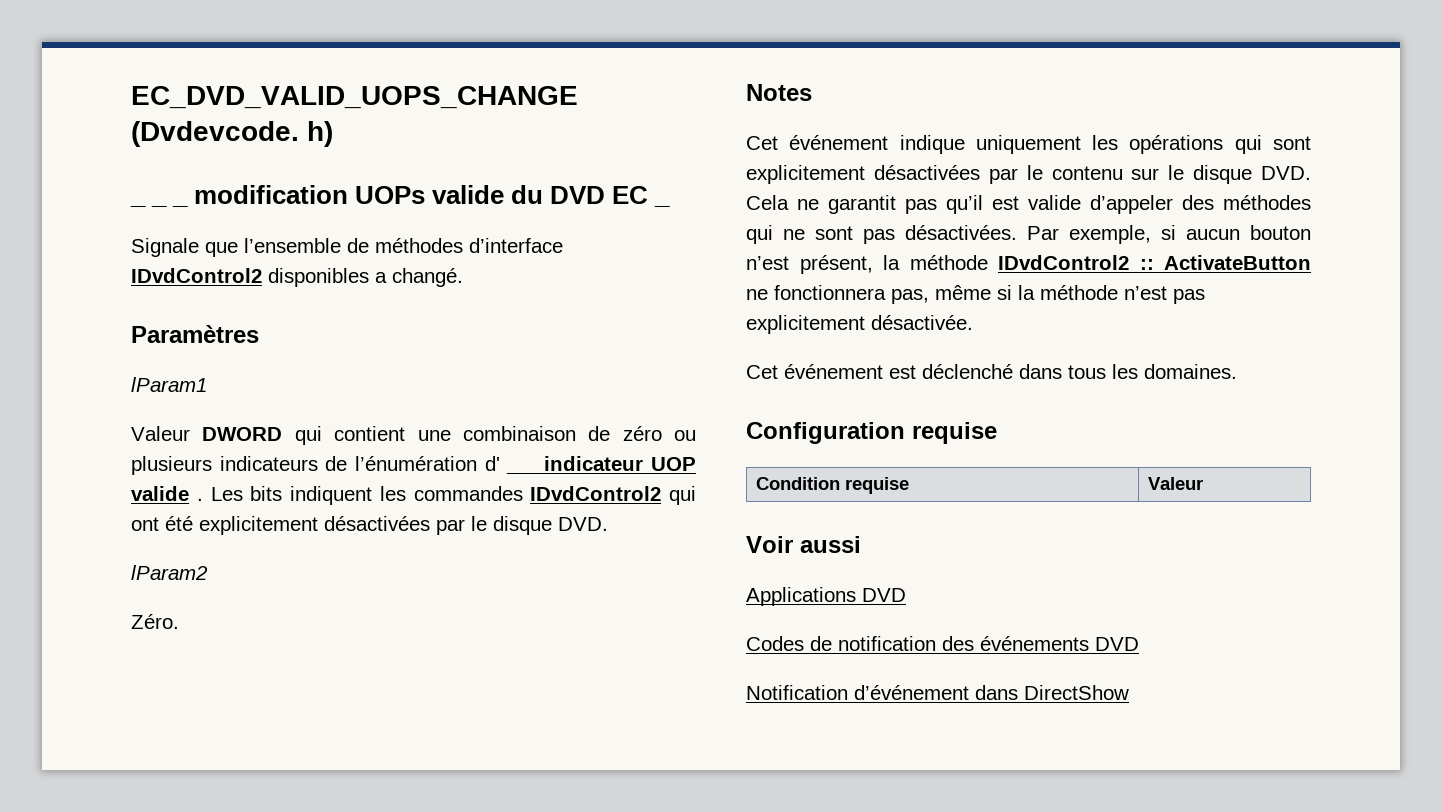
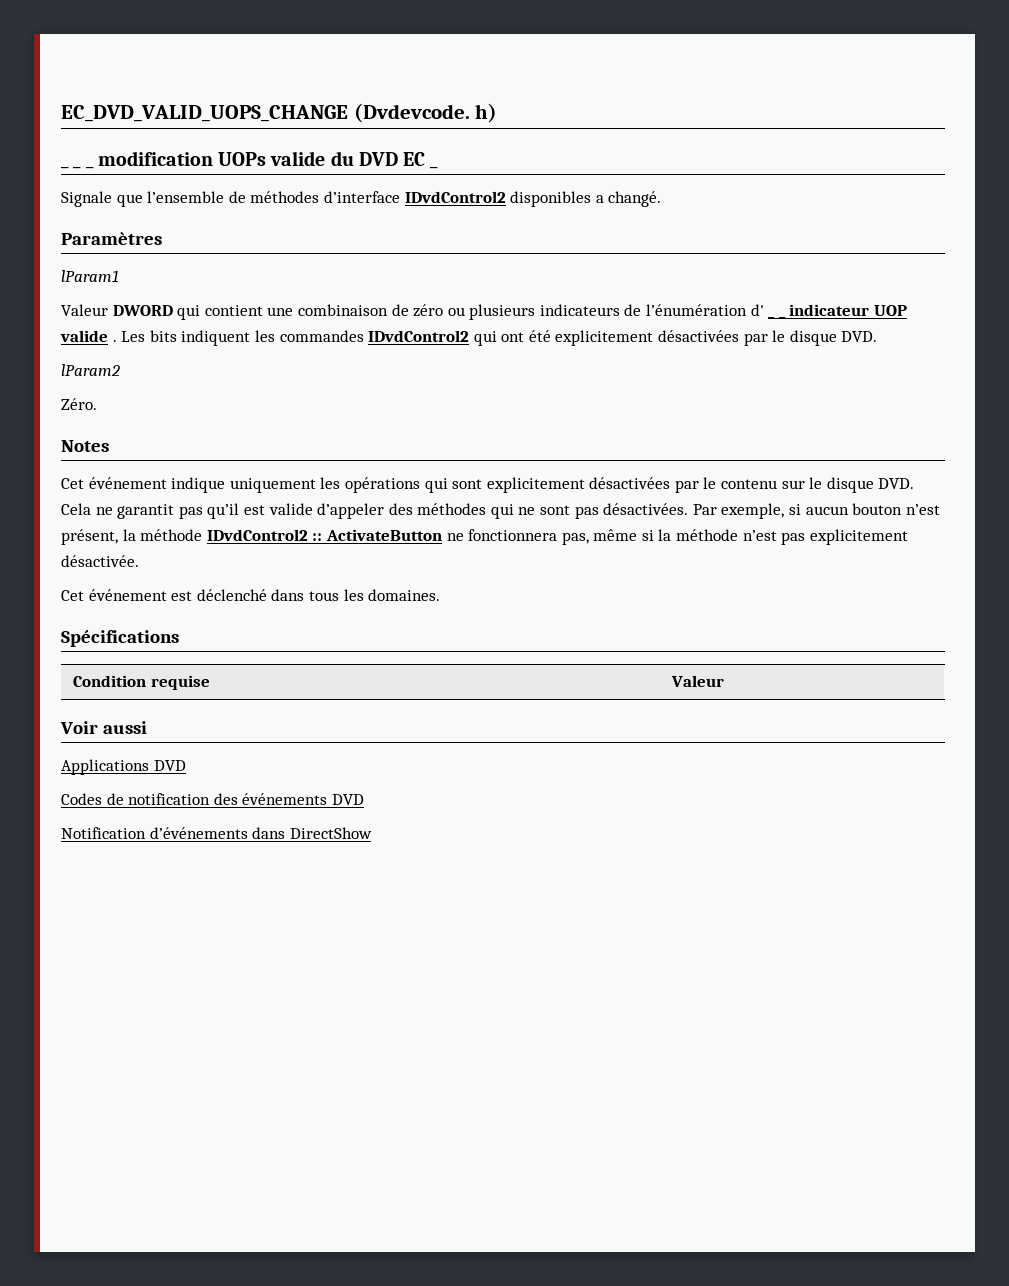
- Configuration requise
+ Spécifications
- Notification d’événement dans DirectShow
+ Notification d’événements dans DirectShow

